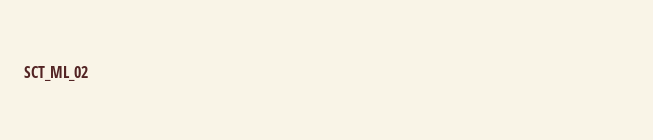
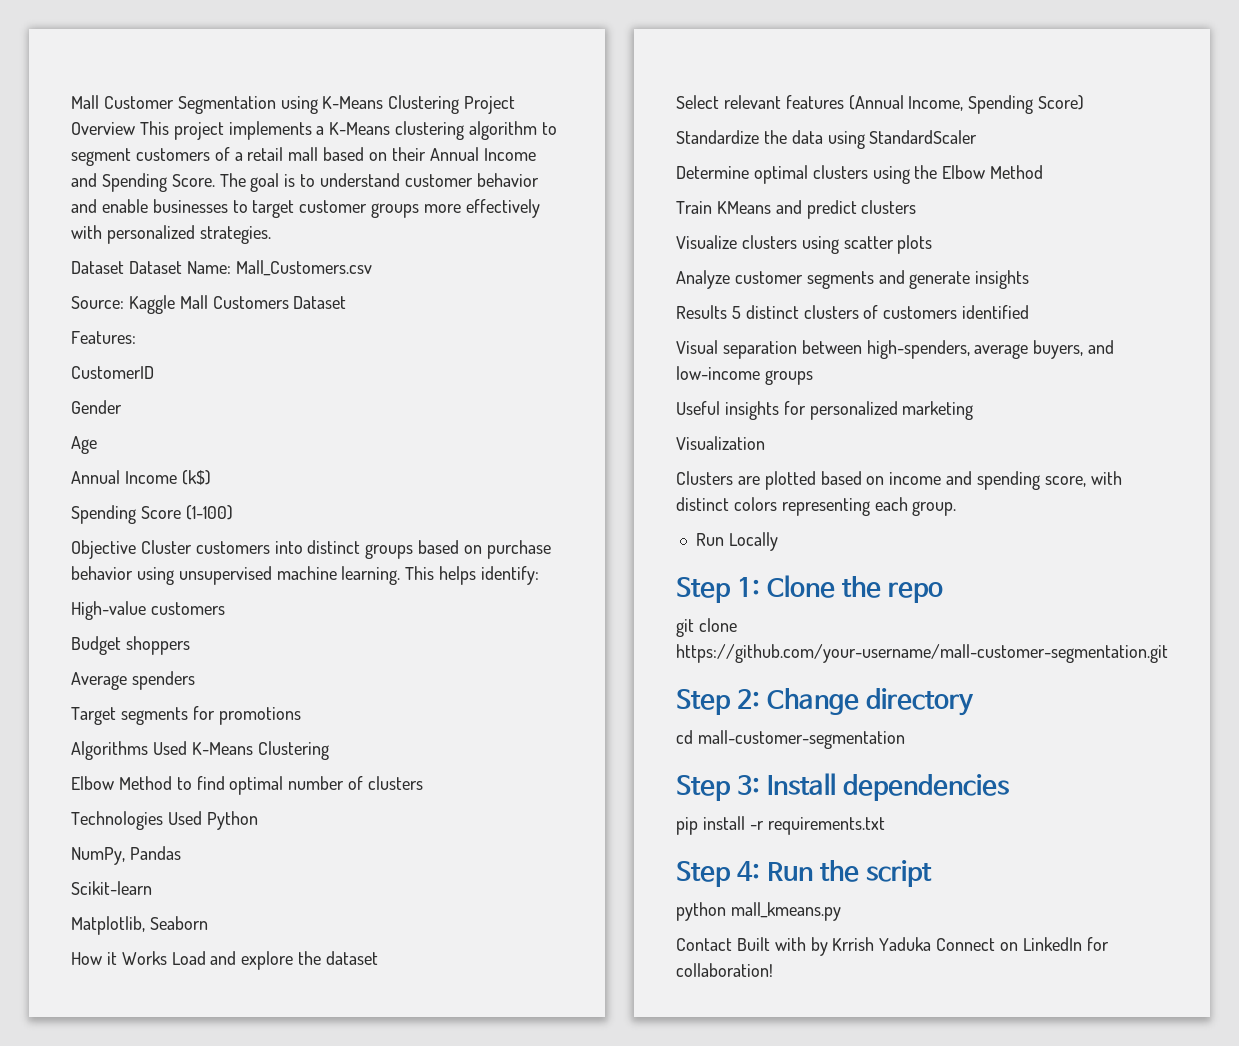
- SCT_ML_02
+ Mall Customer Segmentation using K-Means Clustering Project Overview This project implements a K-Means clustering algorithm to segment customers of a retail mall based on their Annual Income and Spending Score. The goal is to understand customer behavior and enable businesses to target customer groups more effectively with personalized strategies.
+ Dataset Dataset Name: Mall_Customers.csv
+ Source: Kaggle Mall Customers Dataset
+ Features:
+ CustomerID
+ Gender
+ Age
+ Annual Income (k$)
+ Spending Score (1-100)
+ Objective Cluster customers into distinct groups based on purchase behavior using unsupervised machine learning. This helps identify:
+ High-value customers
+ Budget shoppers
+ Average spenders
+ Target segments for promotions
+ Algorithms Used K-Means Clustering
+ Elbow Method to find optimal number of clusters
+ Technologies Used Python
+ NumPy, Pandas
+ Scikit-learn
+ Matplotlib, Seaborn
+ How it Works Load and explore the dataset
+ Select relevant features (Annual Income, Spending Score)
+ Standardize the data using StandardScaler
+ Determine optimal clusters using the Elbow Method
+ Train KMeans and predict clusters
+ Visualize clusters using scatter plots
+ Analyze customer segments and generate insights
+ Results 5 distinct clusters of customers identified
+ Visual separation between high-spenders, average buyers, and low-income groups
+ Useful insights for personalized marketing
+ Visualization
+ Clusters are plotted based on income and spending score, with distinct colors representing each group.
+ Run Locally
+ Step 1: Clone the repo
+ git clone https://github.com/your-username/mall-customer-segmentation.git
+ Step 2: Change directory
+ cd mall-customer-segmentation
+ Step 3: Install dependencies
+ pip install -r requirements.txt
+ Step 4: Run the script
+ python mall_kmeans.py
+ Contact Built with by Krrish Yaduka Connect on LinkedIn for collaboration!

